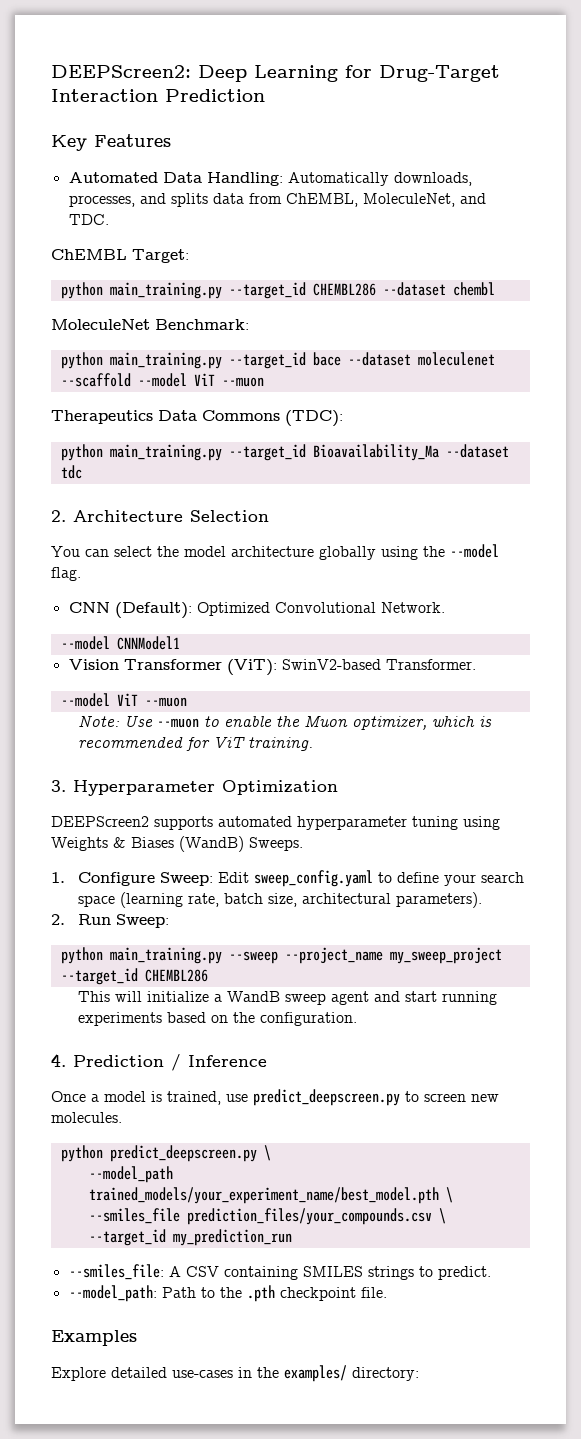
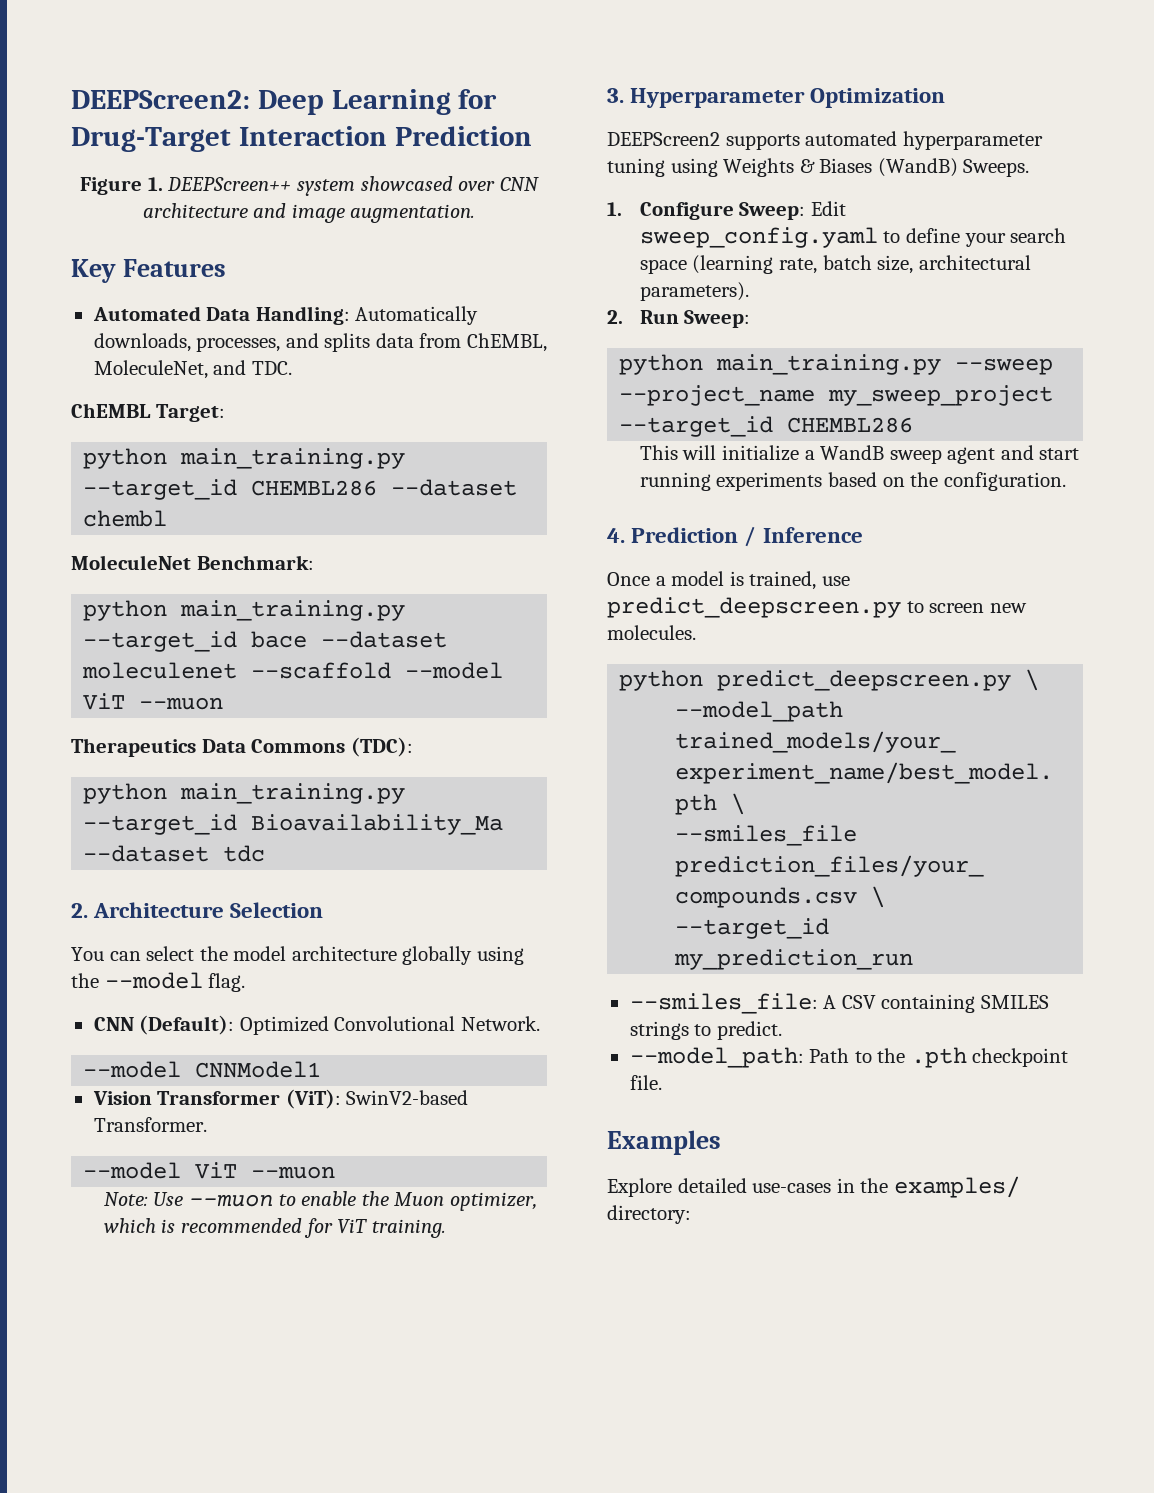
+ Figure 1. DEEPScreen++ system showcased over CNN architecture and image augmentation.

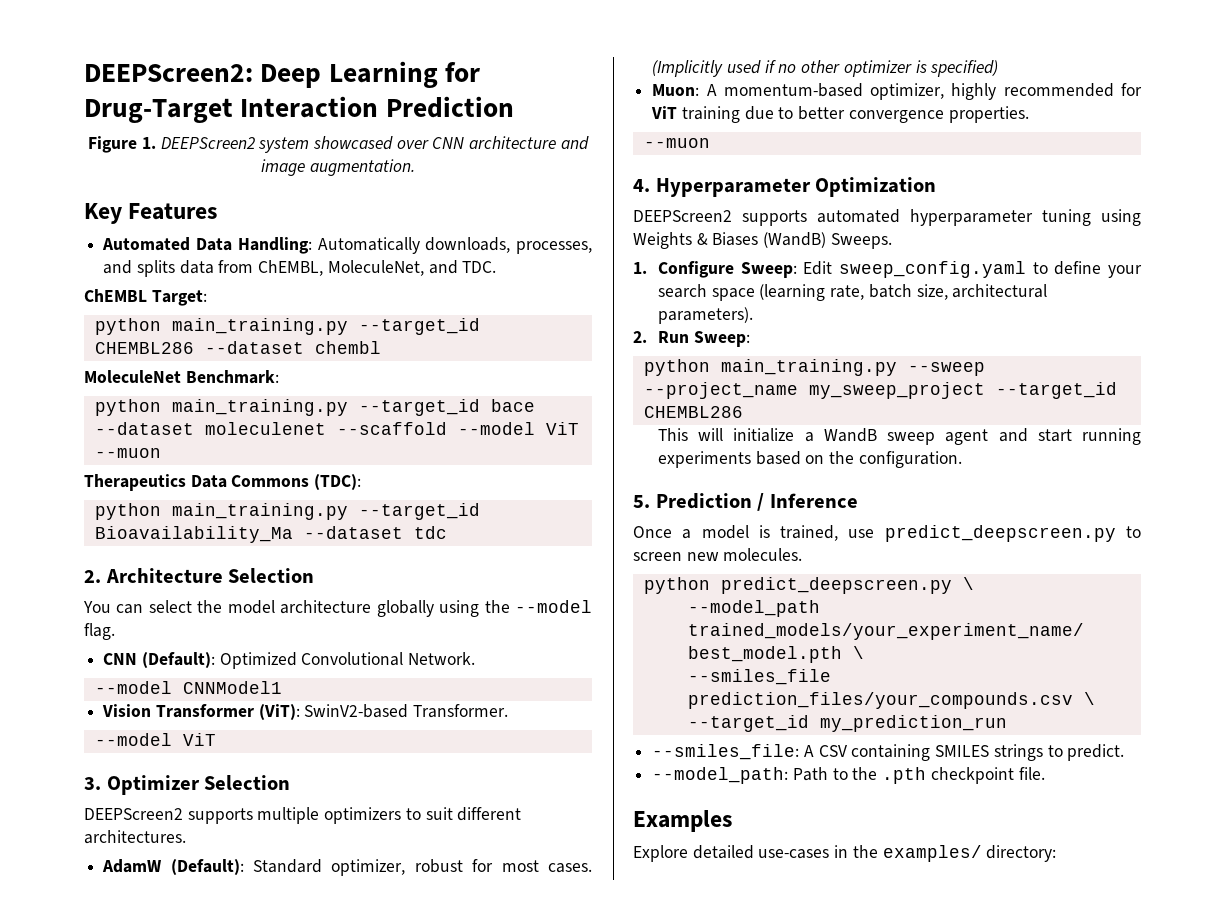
- Figure 1. DEEPScreen++ system showcased over CNN architecture and image augmentation.
+ Figure 1. DEEPScreen2 system showcased over CNN architecture and image augmentation.
  Vision Transformer (ViT): SwinV2-based Transformer.
- --model ViT --muon
- Note: Use --muon to enable the Muon optimizer, which is recommended for ViT training.
- 3. Hyperparameter Optimization
+ --model ViT
+ 3. Optimizer Selection
+ DEEPScreen2 supports multiple optimizers to suit different architectures.
+ AdamW (Default): Standard optimizer, robust for most cases. (Implicitly used if no other optimizer is specified)
+ Muon: A momentum-based optimizer, highly recommended for ViT training due to better convergence properties.
+ --muon
+ 4. Hyperparameter Optimization
- 4. Prediction / Inference
+ 5. Prediction / Inference

